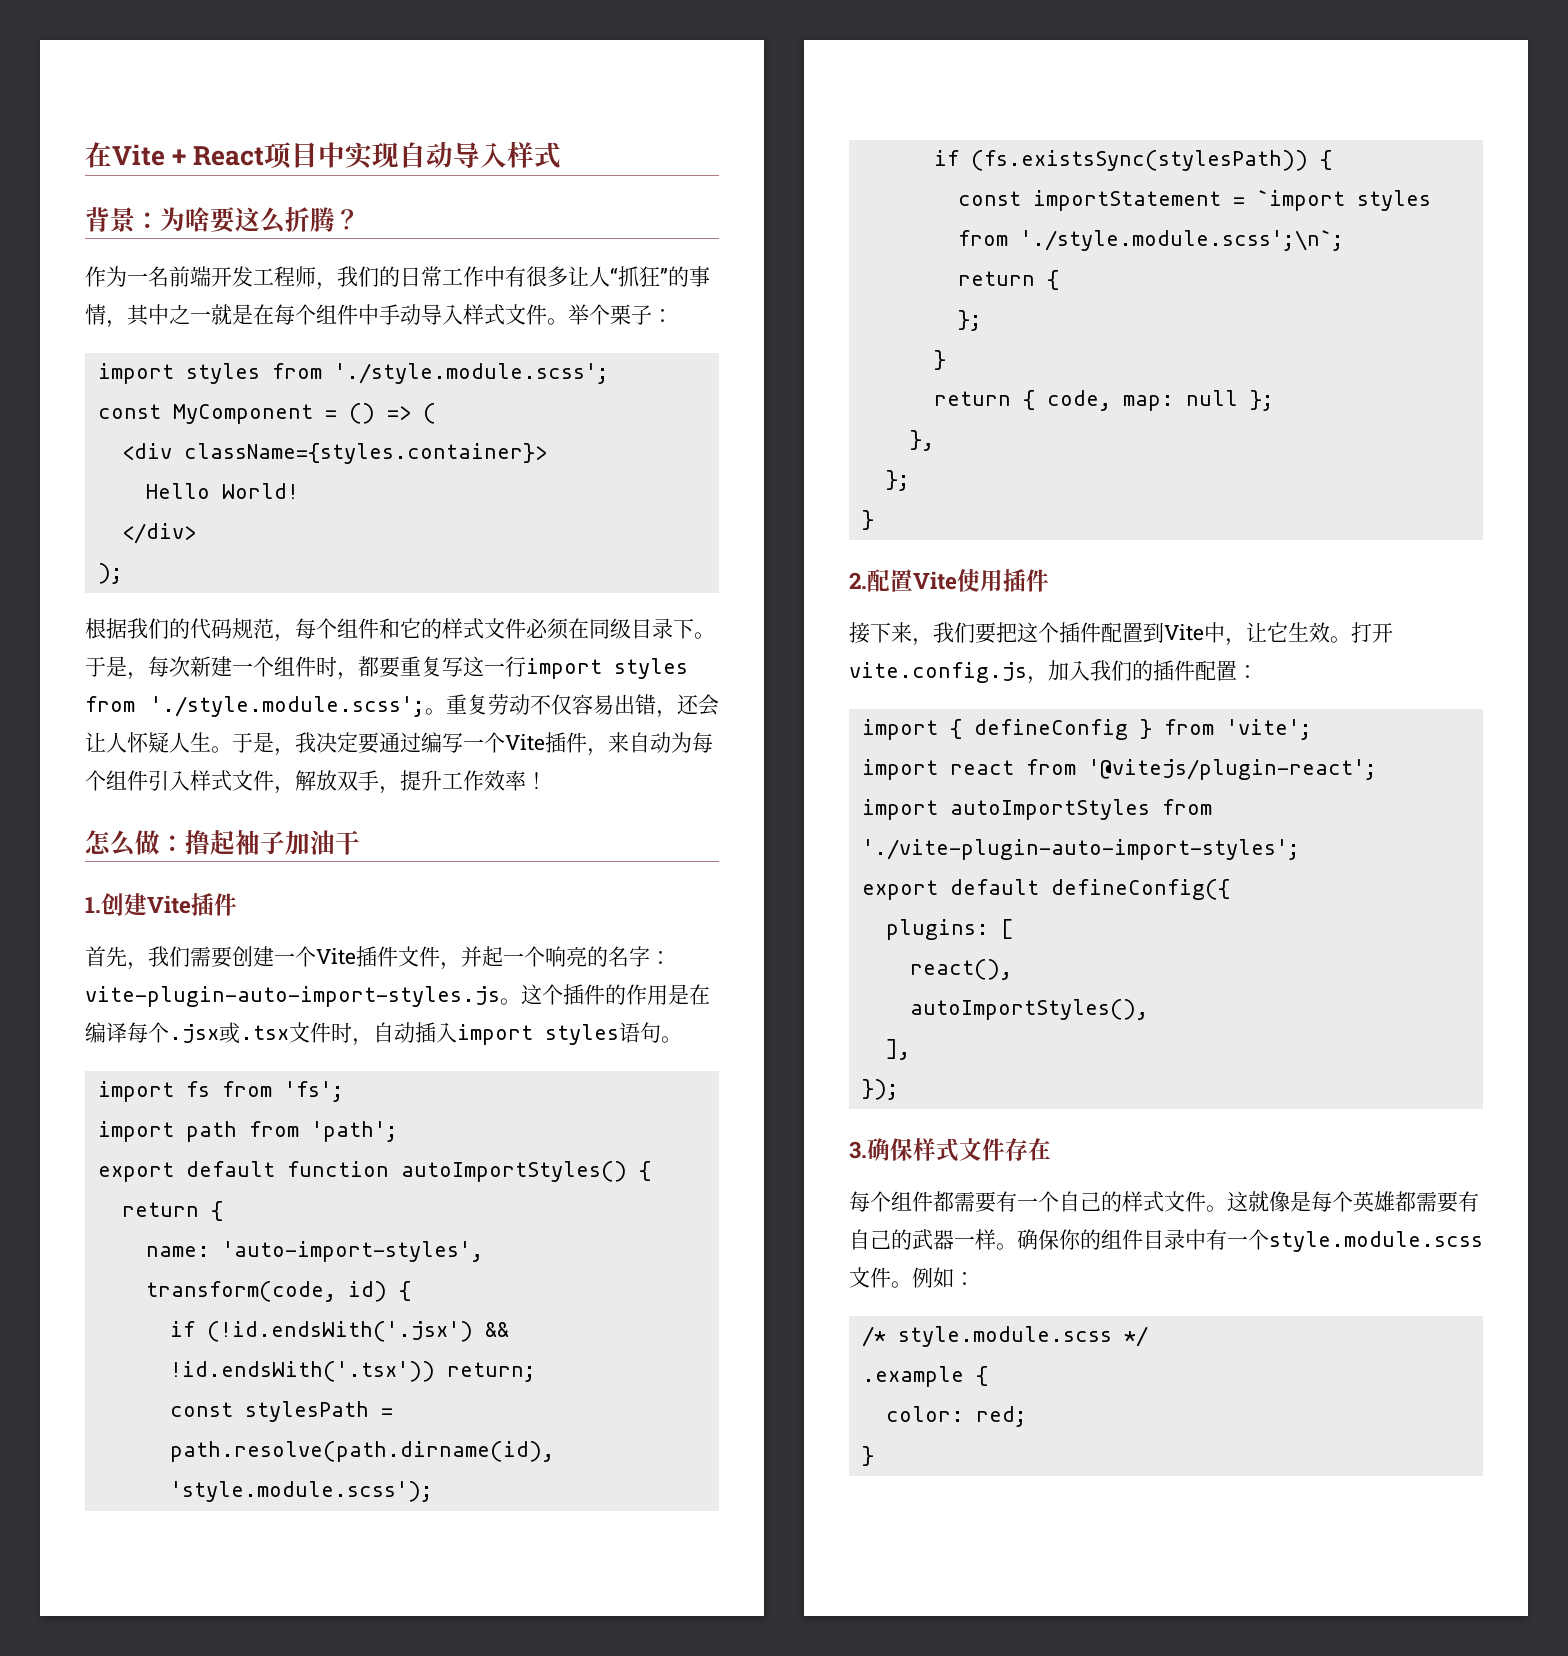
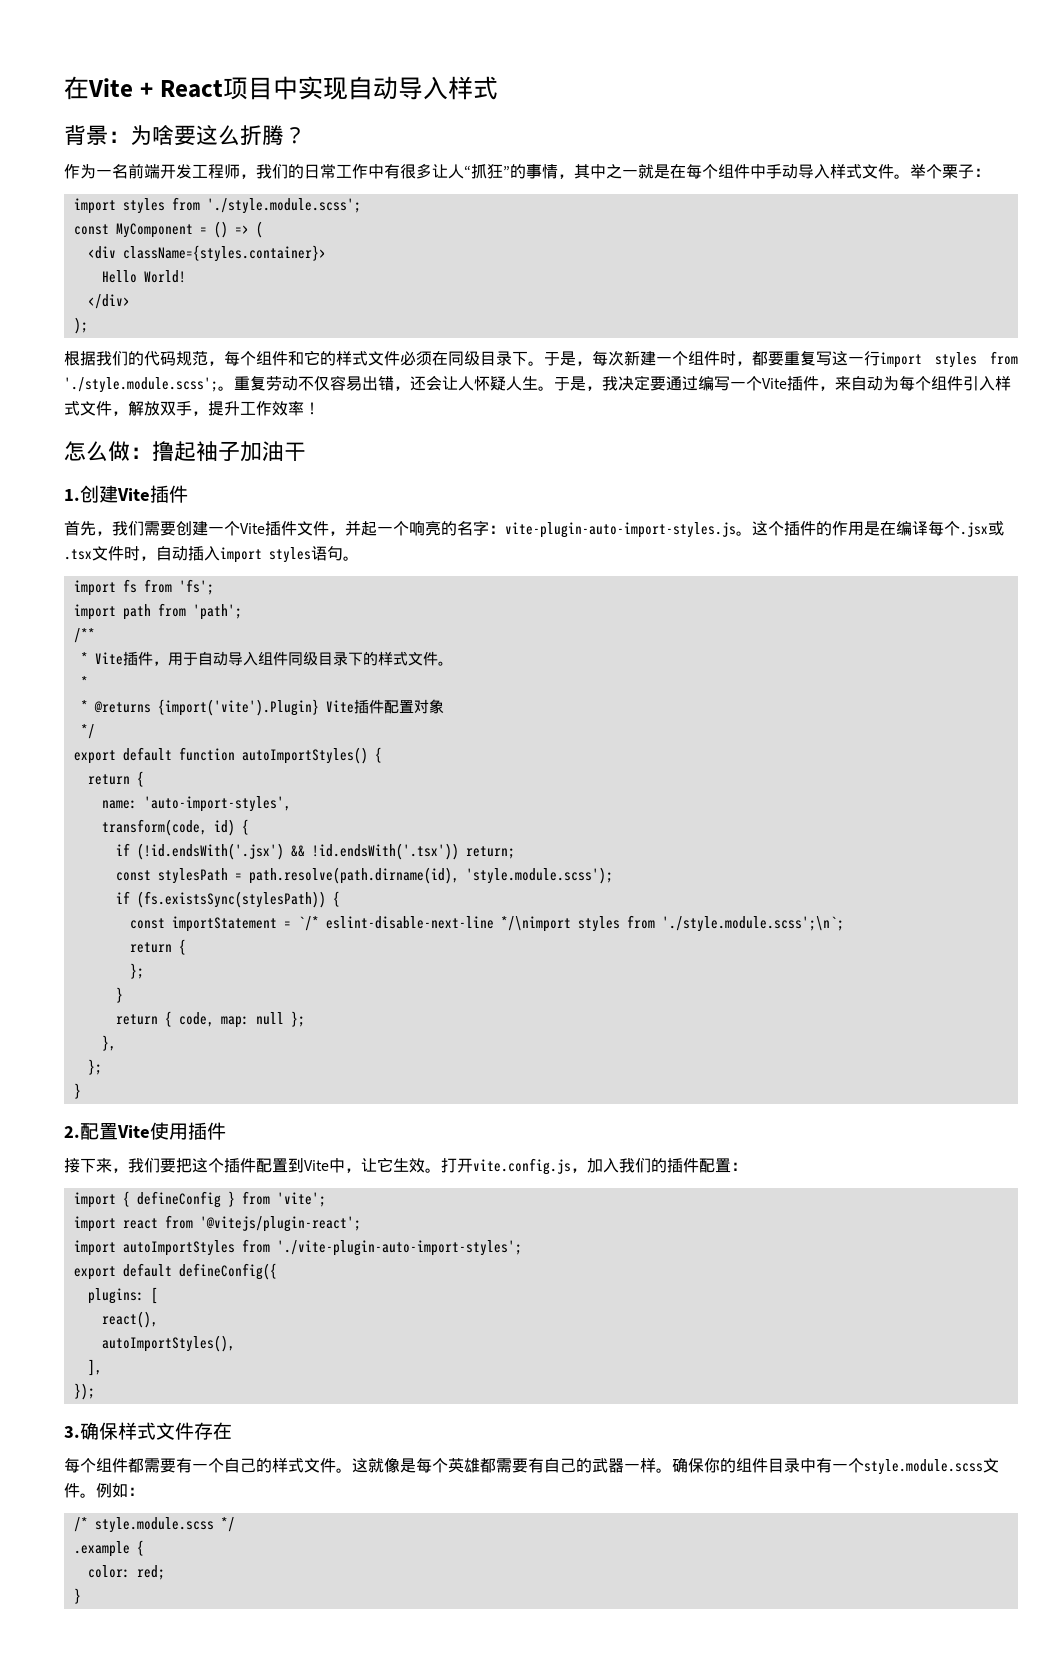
+ /**
+ * Vite插件，用于自动导入组件同级目录下的样式文件。
+ *
+ * @returns {import('vite').Plugin} Vite插件配置对象
+ */
- const importStatement = `import styles from './style.module.scss';\n`;
+ const importStatement = `/* eslint-disable-next-line */\nimport styles from './style.module.scss';\n`;

